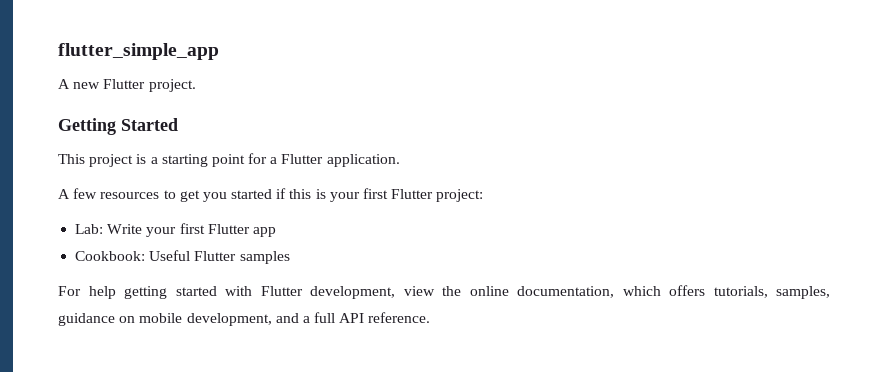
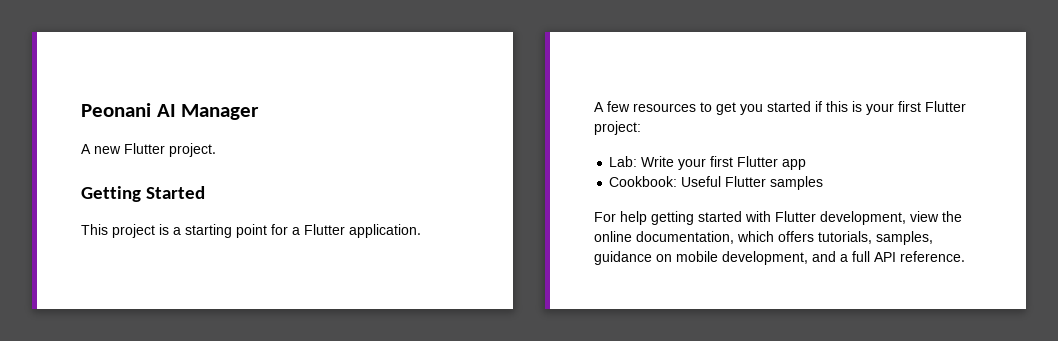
- flutter_simple_app
+ Peonani AI Manager

